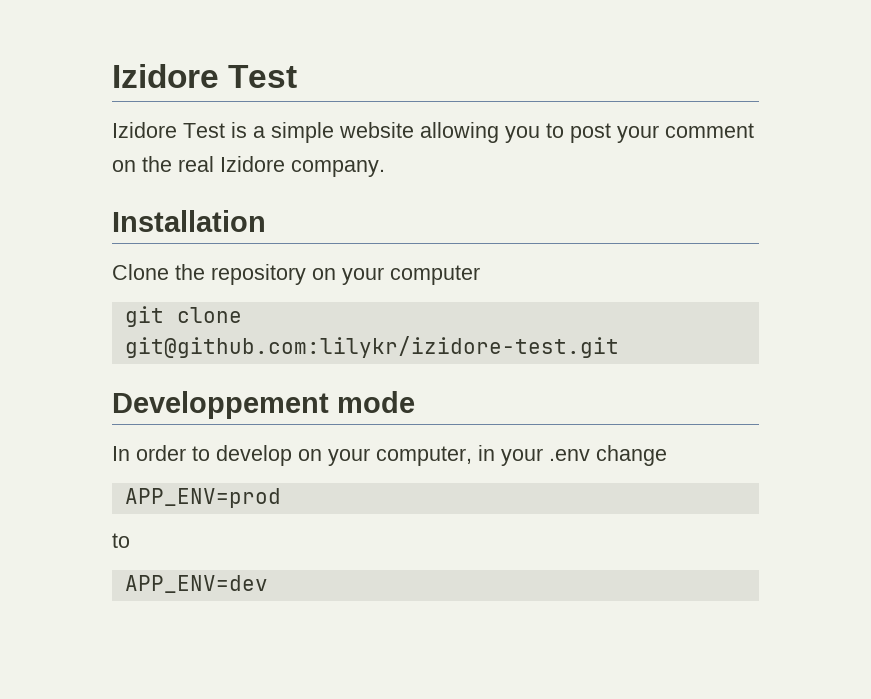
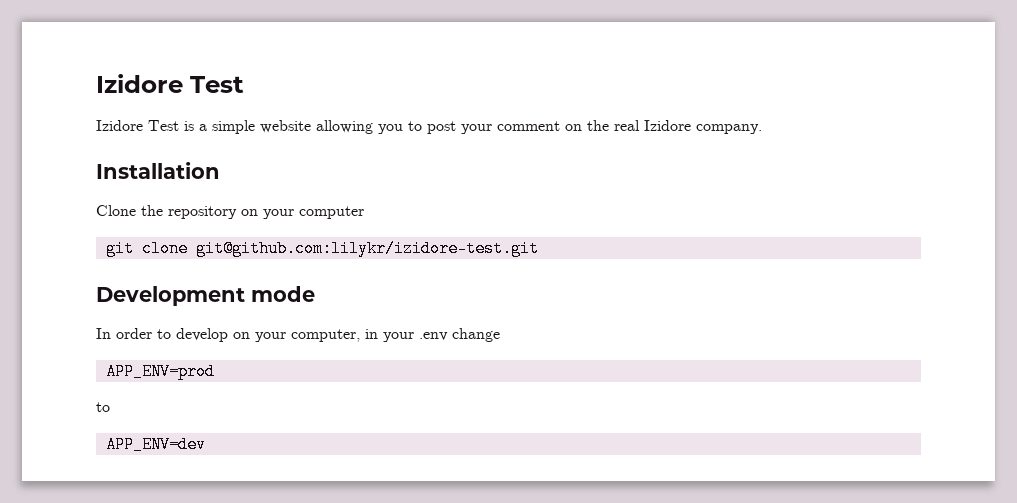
- Developpement mode
+ Development mode

